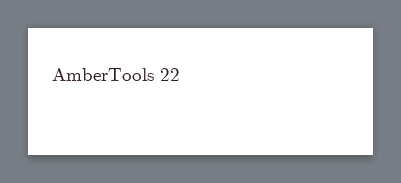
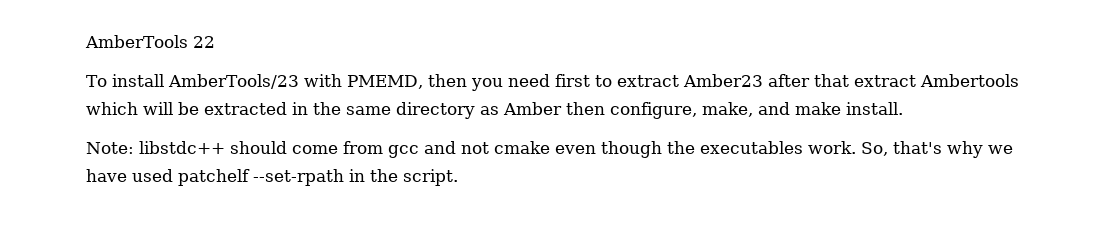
+ To install AmberTools/23 with PMEMD, then you need first to extract Amber23 after that extract Ambertools which will be extracted in the same directory as Amber then configure, make, and make install.
+ Note: libstdc++ should come from gcc and not cmake even though the executables work. So, that's why we have used patchelf --set-rpath in the script.

